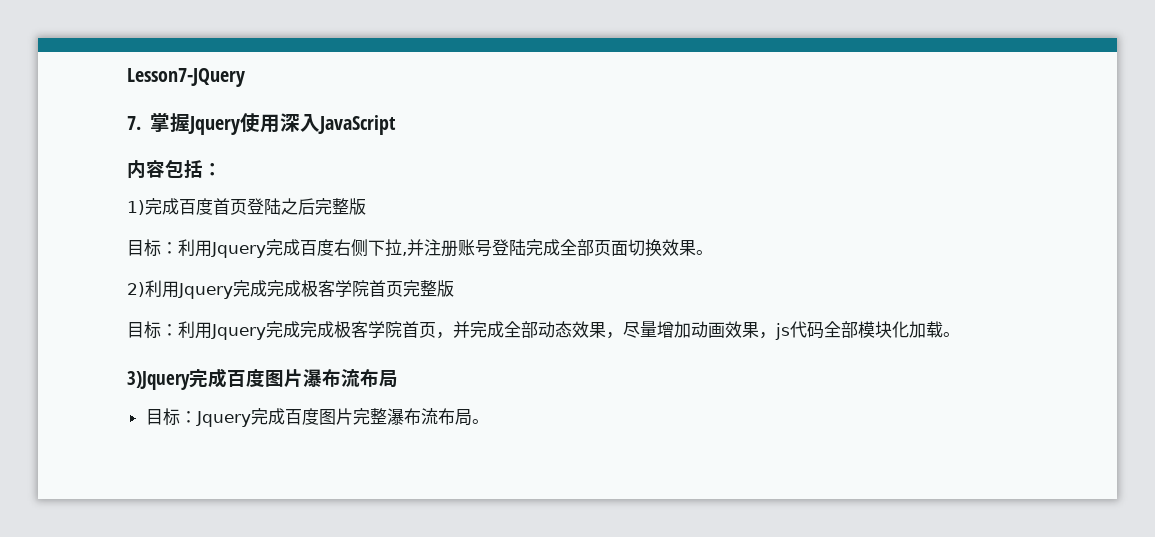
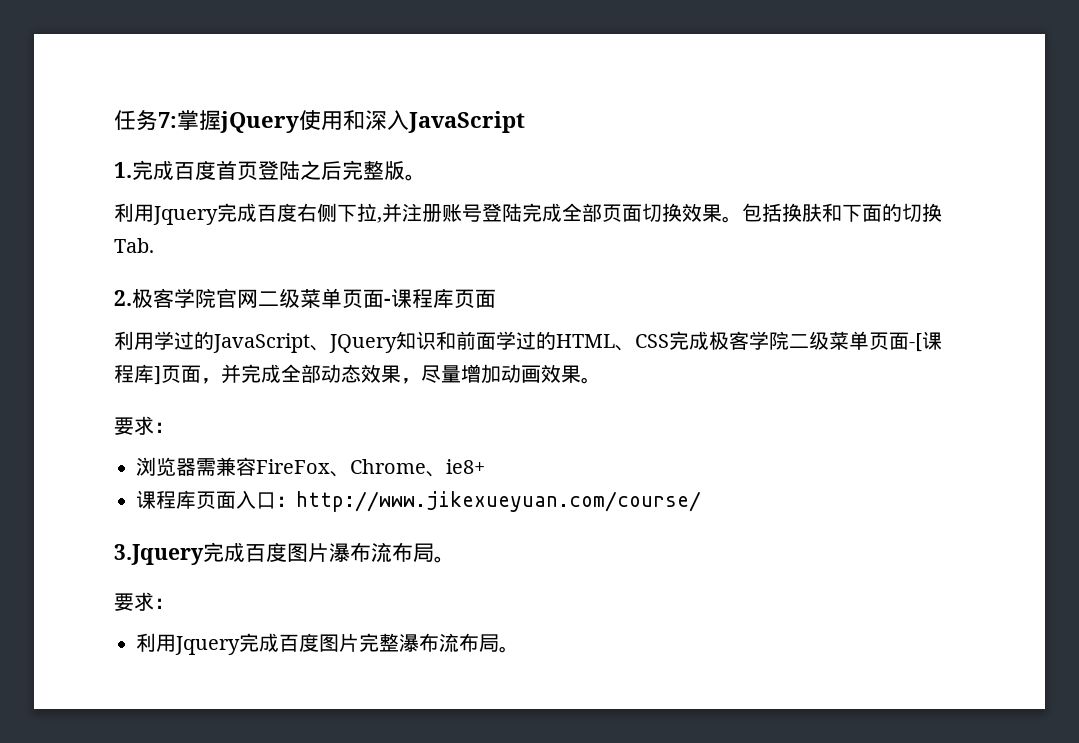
- Lesson7-JQuery
- 7.掌握Jquery使用深入JavaScript
+ 任务7:掌握jQuery使用和深入JavaScript
- 内容包括：
- 1)完成百度首页登陆之后完整版
- 目标：利用Jquery完成百度右侧下拉,并注册账号登陆完成全部页面切换效果。
- 2)利用Jquery完成完成极客学院首页完整版
- 目标：利用Jquery完成完成极客学院首页，并完成全部动态效果，尽量增加动画效果，js代码全部模块化加载。
- 3)Jquery完成百度图片瀑布流布局
- 目标：Jquery完成百度图片完整瀑布流布局。
+ 1.完成百度首页登陆之后完整版。
+ 利用Jquery完成百度右侧下拉,并注册账号登陆完成全部页面切换效果。包括换肤和下面的切换Tab.
+ 2.极客学院官网二级菜单页面-课程库页面
+ 利用学过的JavaScript、JQuery知识和前面学过的HTML、CSS完成极客学院二级菜单页面-[课程库]页面，并完成全部动态效果，尽量增加动画效果。
+ 要求：
+ 浏览器需兼容FireFox、Chrome、ie8+
+ 课程库页面入口：http://www.jikexueyuan.com/course/
+ 3.Jquery完成百度图片瀑布流布局。
+ 要求：
+ 利用Jquery完成百度图片完整瀑布流布局。

